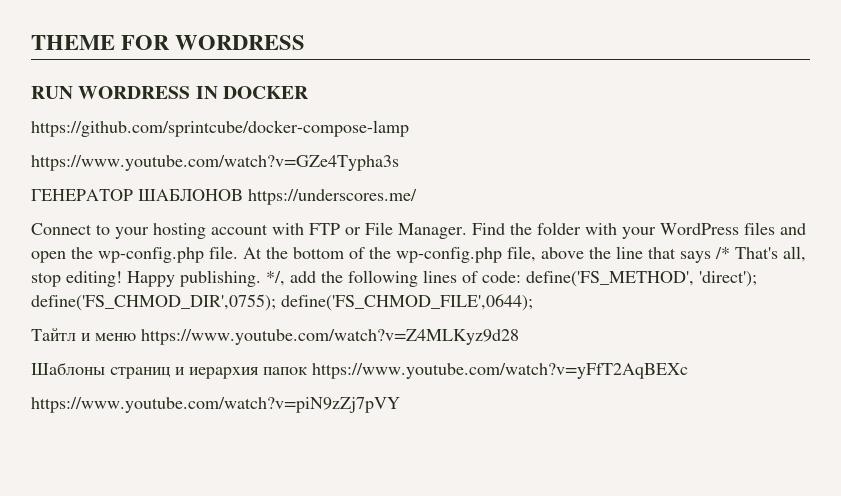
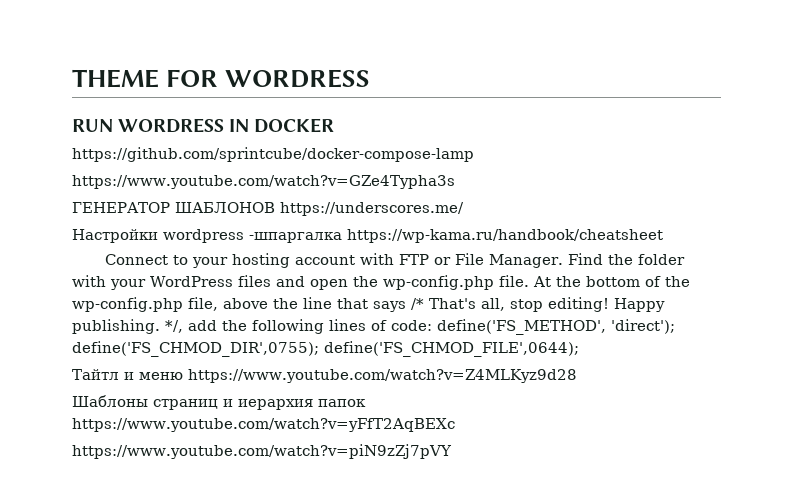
+ Настройки wordpress -шпаргалка https://wp-kama.ru/handbook/cheatsheet

